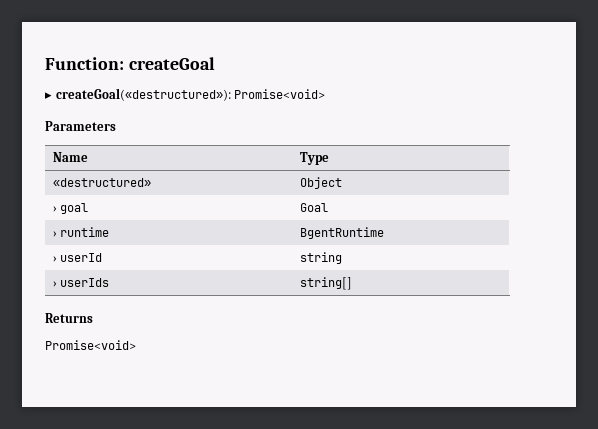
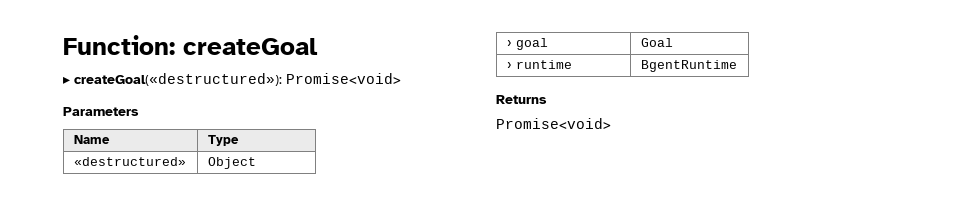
- › userId | string
- › userIds | string[]

